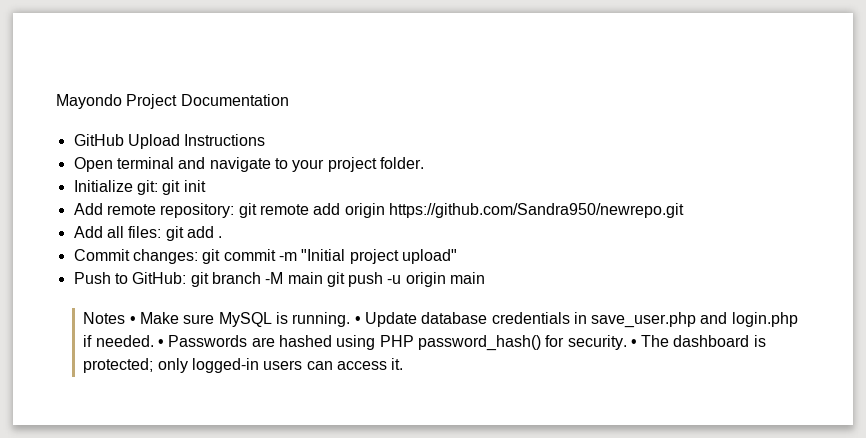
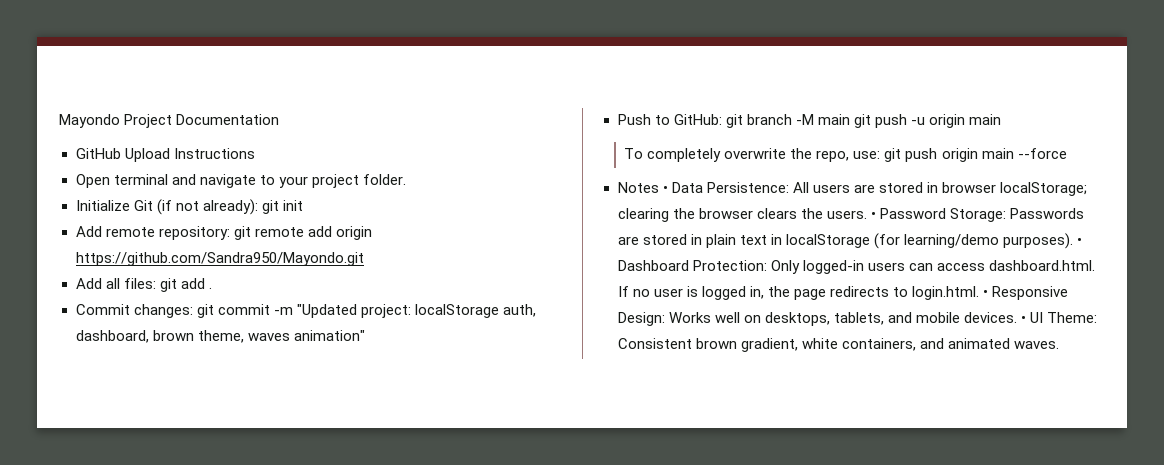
- Initialize git: git init
+ Initialize Git (if not already): git init
- Add remote repository: git remote add origin https://github.com/Sandra950/newrepo.git
+ Add remote repository: git remote add origin https://github.com/Sandra950/Mayondo.git
- Commit changes: git commit -m "Initial project upload"
+ Commit changes: git commit -m "Updated project: localStorage auth, dashboard, brown theme, waves animation"
- Notes • Make sure MySQL is running. • Update database credentials in save_user.php and login.php if needed. • Passwords are hashed using PHP password_hash() for security. • The dashboard is protected; only logged-in users can access it.
+ To completely overwrite the repo, use: git push origin main --force
+ Notes • Data Persistence: All users are stored in browser localStorage; clearing the browser clears the users. • Password Storage: Passwords are stored in plain text in localStorage (for learning/demo purposes). • Dashboard Protection: Only logged-in users can access dashboard.html. If no user is logged in, the page redirects to login.html. • Responsive Design: Works well on desktops, tablets, and mobile devices. • UI Theme: Consistent brown gradient, white containers, and animated waves.

